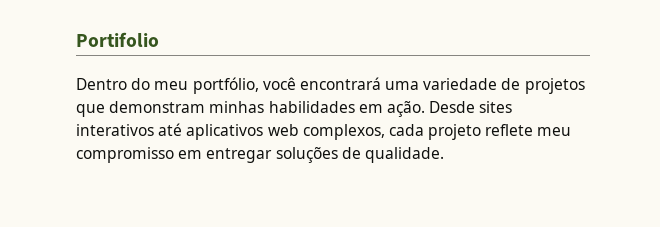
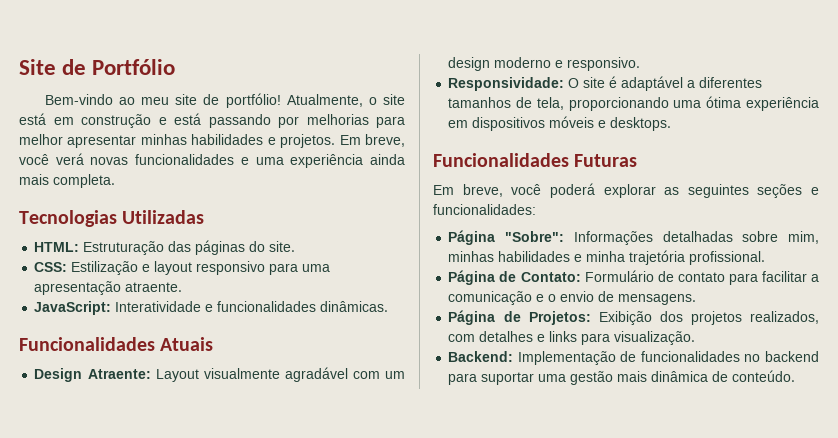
- Portifolio
- Dentro do meu portfólio, você encontrará uma variedade de projetos que demonstram minhas habilidades em ação. Desde sites interativos até aplicativos web complexos, cada projeto reflete meu compromisso em entregar soluções de qualidade.
+ Site de Portfólio
+ Bem-vindo ao meu site de portfólio! Atualmente, o site está em construção e está passando por melhorias para melhor apresentar minhas habilidades e projetos. Em breve, você verá novas funcionalidades e uma experiência ainda mais completa.
+ Tecnologias Utilizadas
+ HTML: Estruturação das páginas do site.
+ CSS: Estilização e layout responsivo para uma apresentação atraente.
+ JavaScript: Interatividade e funcionalidades dinâmicas.
+ Funcionalidades Atuais
+ Design Atraente: Layout visualmente agradável com um design moderno e responsivo.
+ Responsividade: O site é adaptável a diferentes tamanhos de tela, proporcionando uma ótima experiência em dispositivos móveis e desktops.
+ Funcionalidades Futuras
+ Em breve, você poderá explorar as seguintes seções e funcionalidades:
+ Página "Sobre": Informações detalhadas sobre mim, minhas habilidades e minha trajetória profissional.
+ Página de Contato: Formulário de contato para facilitar a comunicação e o envio de mensagens.
+ Página de Projetos: Exibição dos projetos realizados, com detalhes e links para visualização.
+ Backend: Implementação de funcionalidades no backend para suportar uma gestão mais dinâmica de conteúdo.

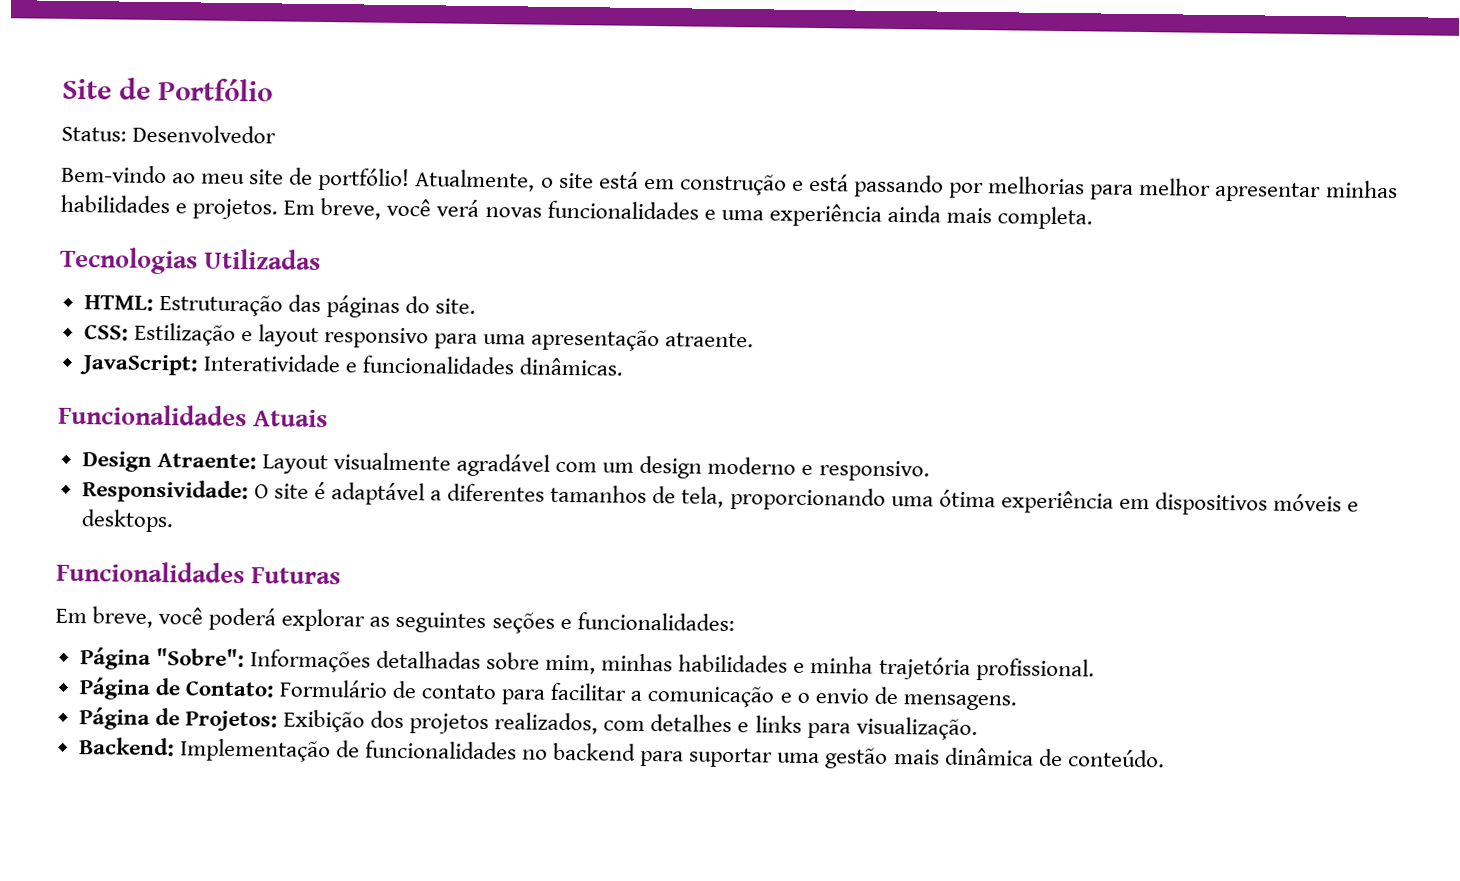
+ Status: Desenvolvedor

